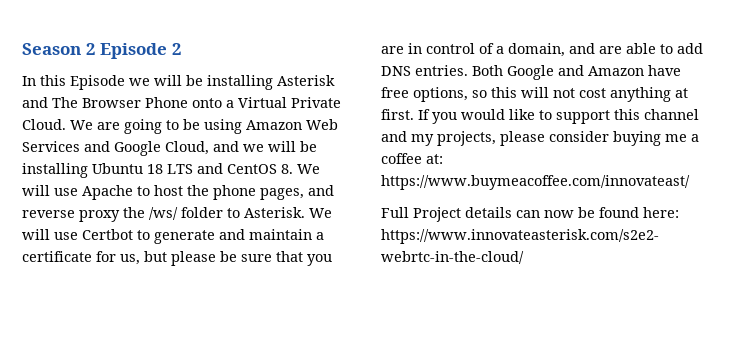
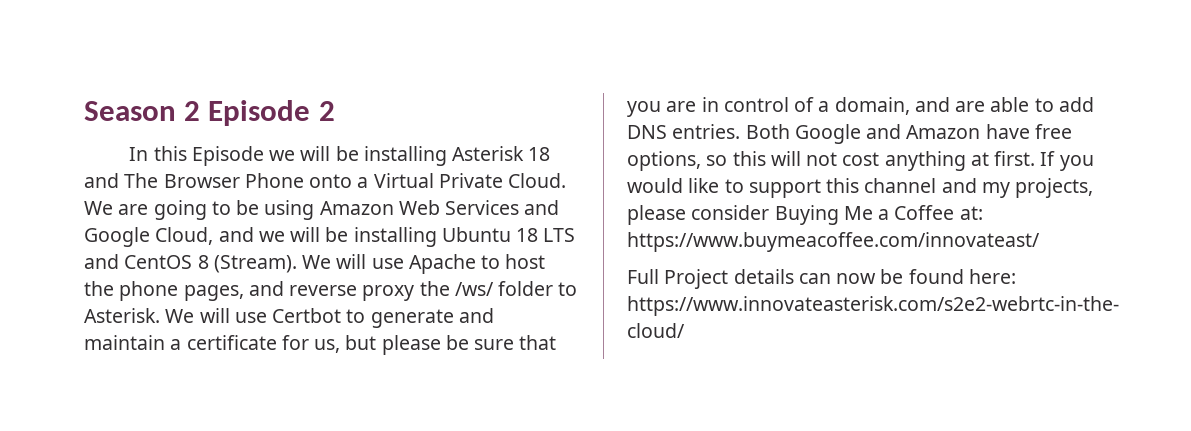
- In this Episode we will be installing Asterisk and The Browser Phone onto a Virtual Private Cloud.
+ In this Episode we will be installing Asterisk 18 and The Browser Phone onto a Virtual Private Cloud.
- We are going to be using Amazon Web Services and Google Cloud, and we will be installing Ubuntu 18 LTS and CentOS 8. We will use Apache to host the phone pages, and reverse proxy the /ws/ folder to Asterisk.
+ We are going to be using Amazon Web Services and Google Cloud, and we will be installing Ubuntu 18 LTS and CentOS 8 (Stream). We will use Apache to host the phone pages, and reverse proxy the /ws/ folder to Asterisk.
- If you would like to support this channel and my projects, please consider buying me a coffee at: https://www.buymeacoffee.com/innovateast/
+ If you would like to support this channel and my projects, please consider Buying Me a Coffee at: https://www.buymeacoffee.com/innovateast/

